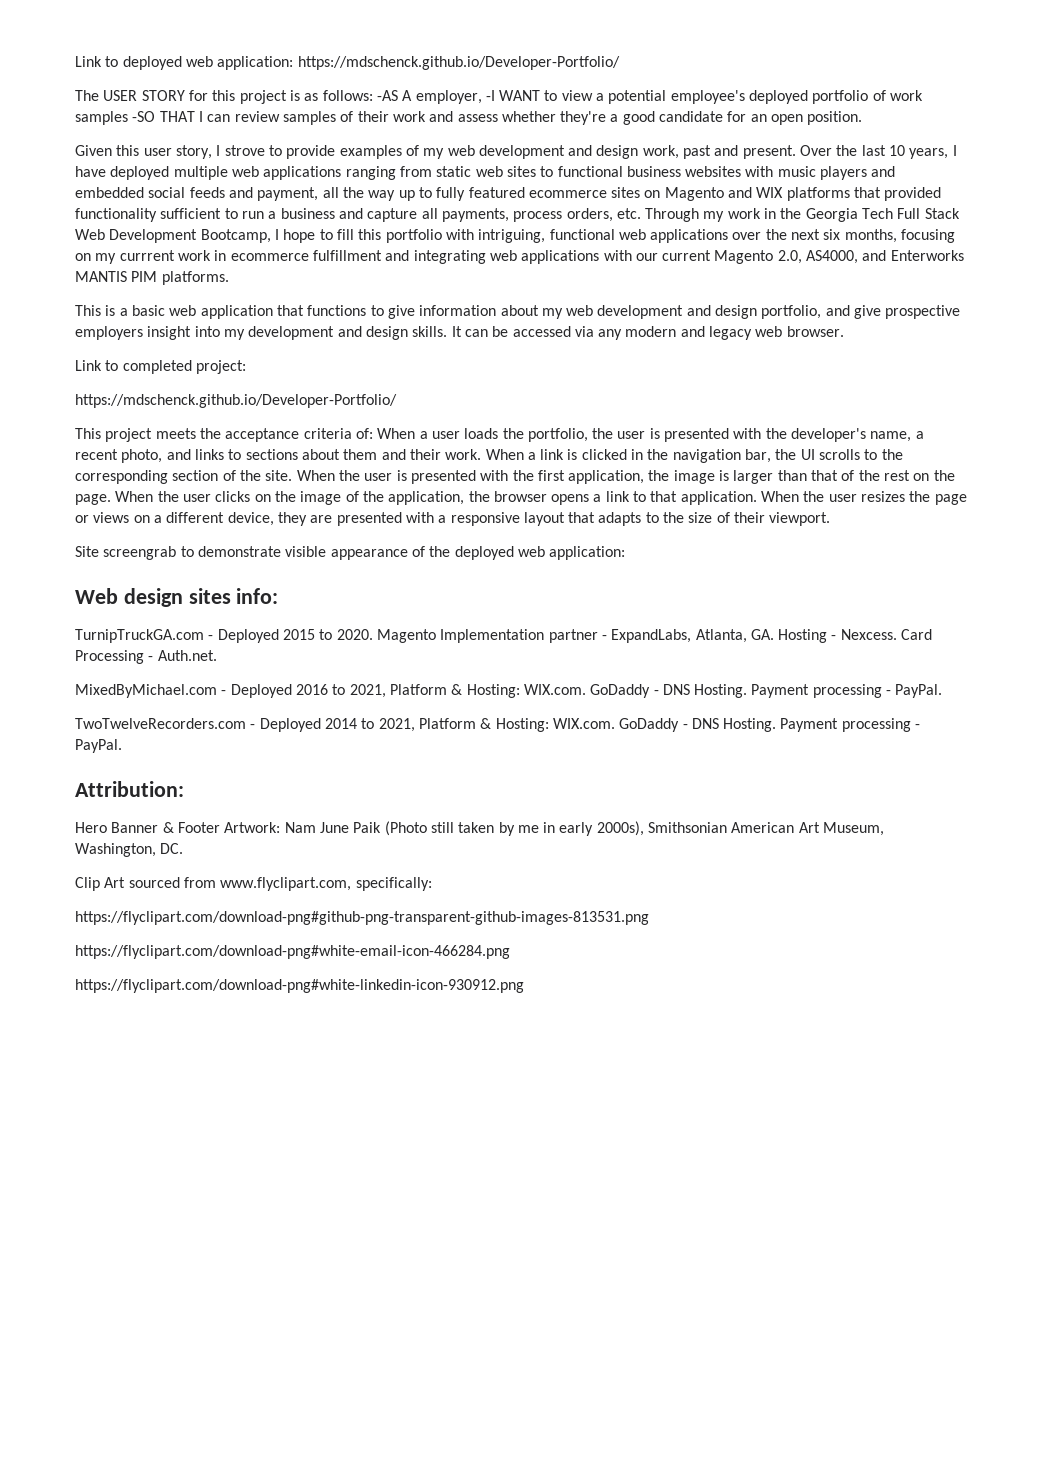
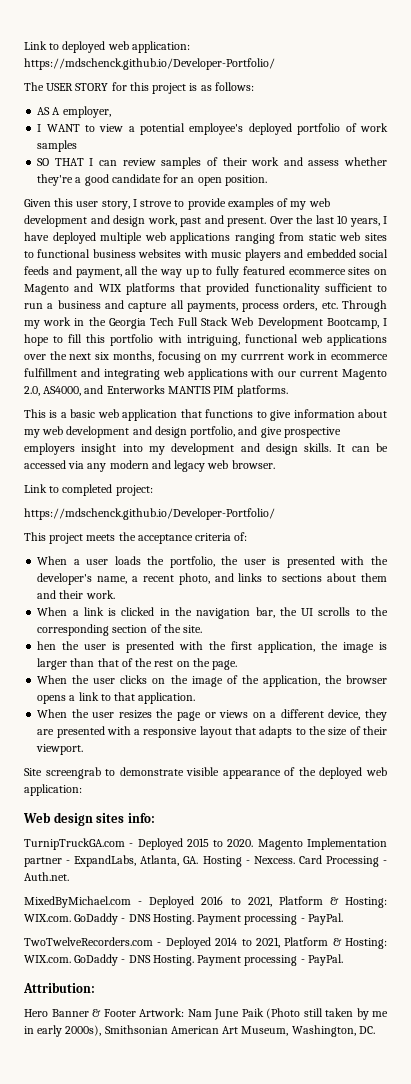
- The USER STORY for this project is as follows: -AS A employer, -I WANT to view a potential employee's deployed portfolio of work samples -SO THAT I can review samples of their work and assess whether they're a good candidate for an open position.
+ The USER STORY for this project is as follows:
+ AS A employer,
+ I WANT to view a potential employee's deployed portfolio of work samples
+ SO THAT I can review samples of their work and assess whether they're a good candidate for an open position.
- This project meets the acceptance criteria of: When a user loads the portfolio, the user is presented with the developer's name, a recent photo, and links to sections about them and their work. When a link is clicked in the navigation bar, the UI scrolls to the corresponding section of the site. When the user is presented with the first application, the image is larger than that of the rest on the page. When the user clicks on the image of the application, the browser opens a link to that application. When the user resizes the page or views on a different device, they are presented with a responsive layout that adapts to the size of their viewport.
+ This project meets the acceptance criteria of:
+ When a user loads the portfolio, the user is presented with the developer's name, a recent photo, and links to sections about them and their work.
+ When a link is clicked in the navigation bar, the UI scrolls to the corresponding section of the site.
+ hen the user is presented with the first application, the image is larger than that of the rest on the page.
+ When the user clicks on the image of the application, the browser opens a link to that application.
+ When the user resizes the page or views on a different device, they are presented with a responsive layout that adapts to the size of their viewport.
- Clip Art sourced from www.flyclipart.com, specifically:
- https://flyclipart.com/download-png#github-png-transparent-github-images-813531.png
- https://flyclipart.com/download-png#white-email-icon-466284.png
- https://flyclipart.com/download-png#white-linkedin-icon-930912.png

